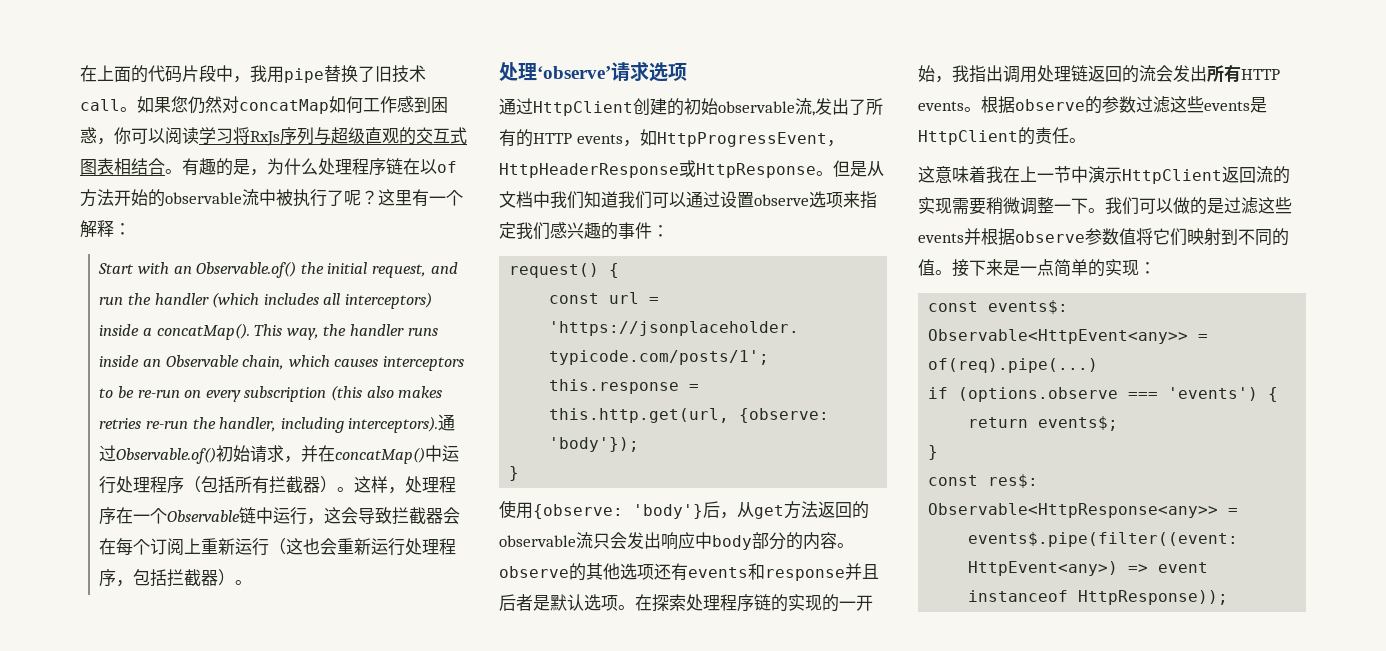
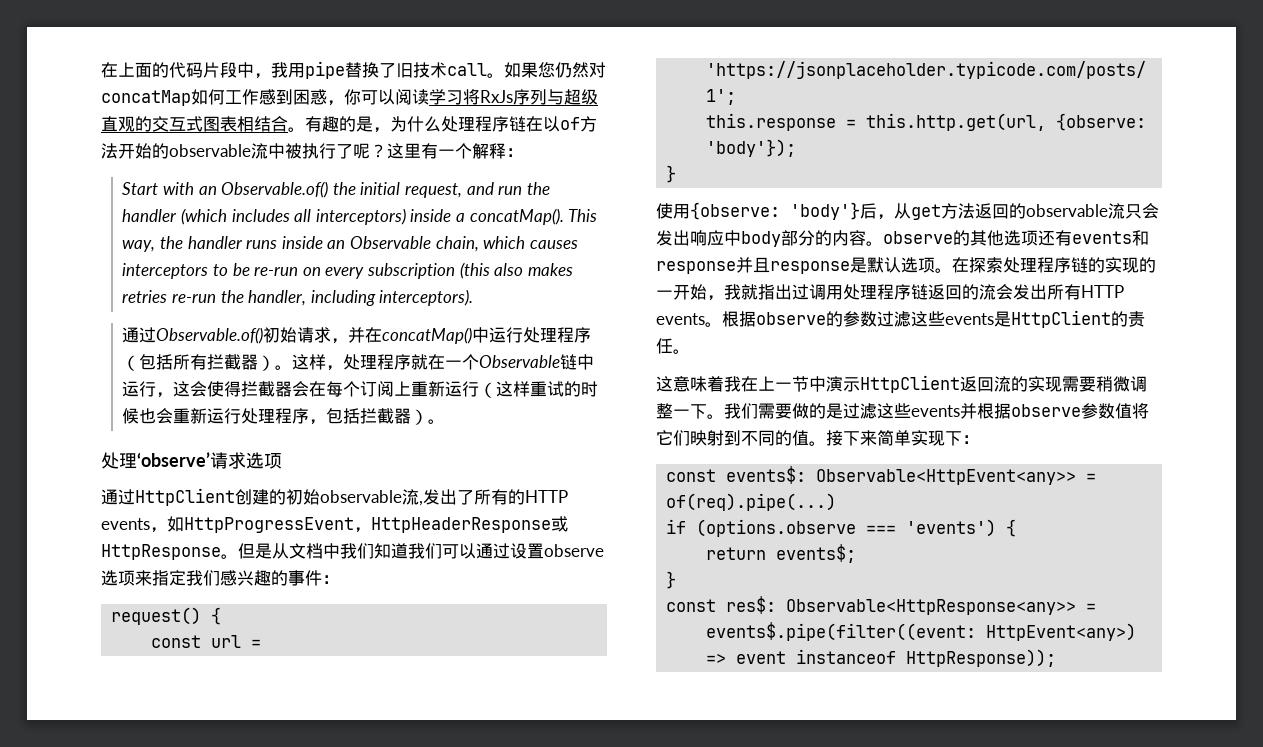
- This way, the handler runs inside an Observable chain, which causes interceptors to be re-run on every subscription (this also makes retries re-run the handler, including interceptors).通过Observable.of()初始请求，并在concatMap()中运行处理程序（包括所有拦截器）。
+ This way, the handler runs inside an Observable chain, which causes interceptors to be re-run on every subscription (this also makes retries re-run the handler, including interceptors).
+ 通过Observable.of()初始请求，并在concatMap()中运行处理程序（包括所有拦截器）。
- 这样，处理程序在一个Observable链中运行，这会导致拦截器会在每个订阅上重新运行（这也会重新运行处理程序，包括拦截器）。
+ 这样，处理程序就在一个Observable链中运行，这会使得拦截器会在每个订阅上重新运行（这样重试的时候也会重新运行处理程序，包括拦截器）。
- 使用{observe: 'body'}后，从get方法返回的observable流只会发出响应中body部分的内容。observe的其他选项还有events和response并且后者是默认选项。
+ 使用{observe: 'body'}后，从get方法返回的observable流只会发出响应中body部分的内容。observe的其他选项还有events和response并且response是默认选项。
- 在探索处理程序链的实现的一开始，我指出调用处理链返回的流会发出所有HTTP events。
+ 在探索处理程序链的实现的一开始，我就指出过调用处理程序链返回的流会发出所有HTTP events。
- 我们可以做的是过滤这些events并根据observe参数值将它们映射到不同的值。
+ 我们需要做的是过滤这些events并根据observe参数值将它们映射到不同的值。
- 接下来是一点简单的实现：
+ 接下来简单实现下：

